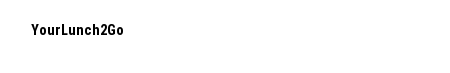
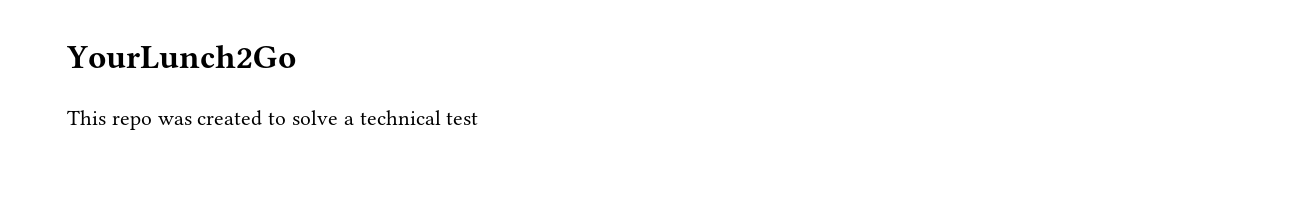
+ This repo was created to solve a technical test

